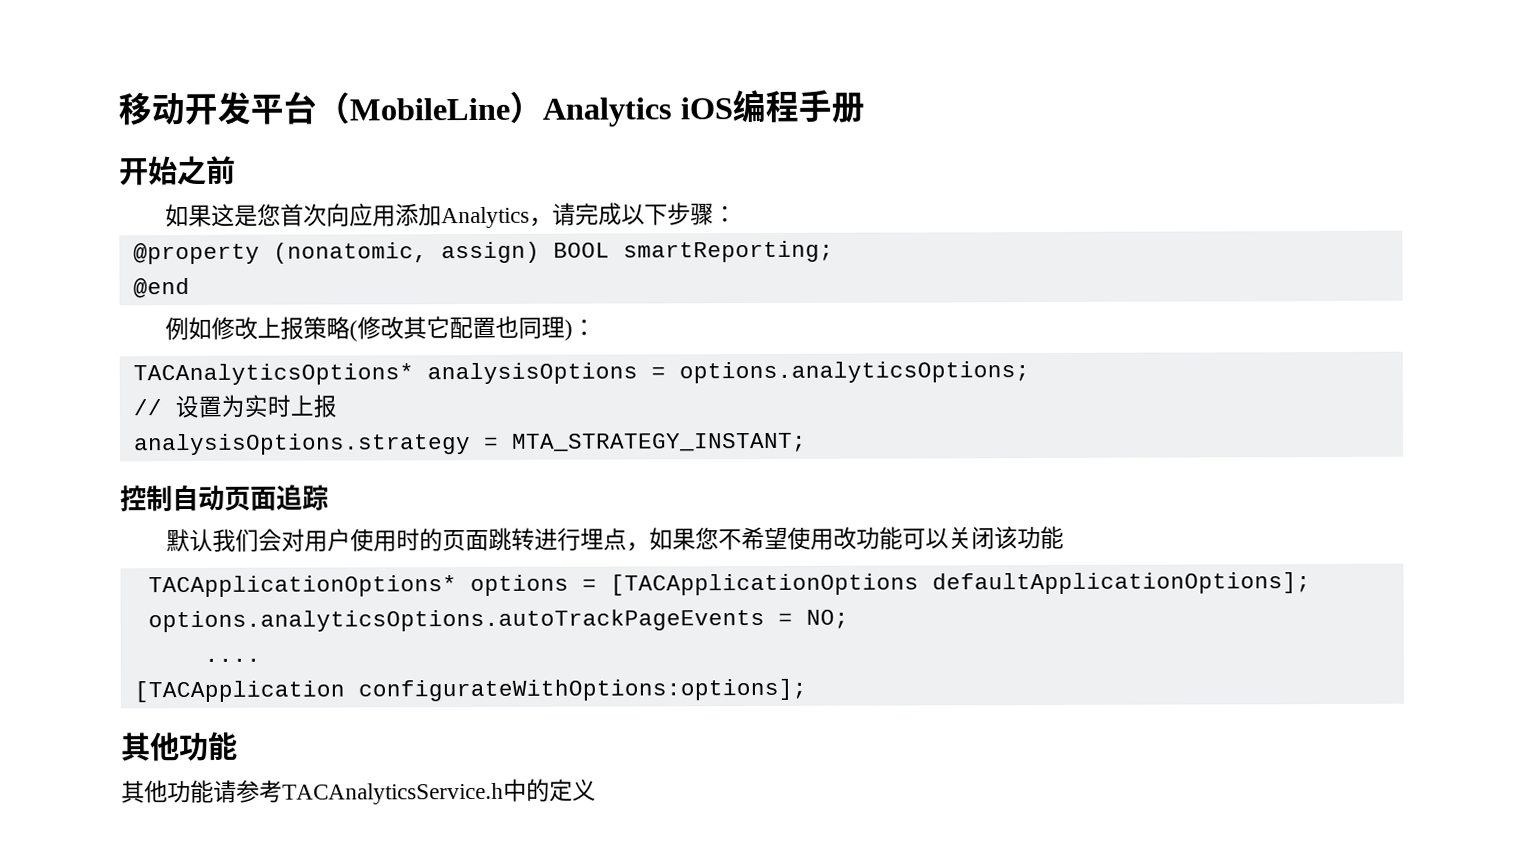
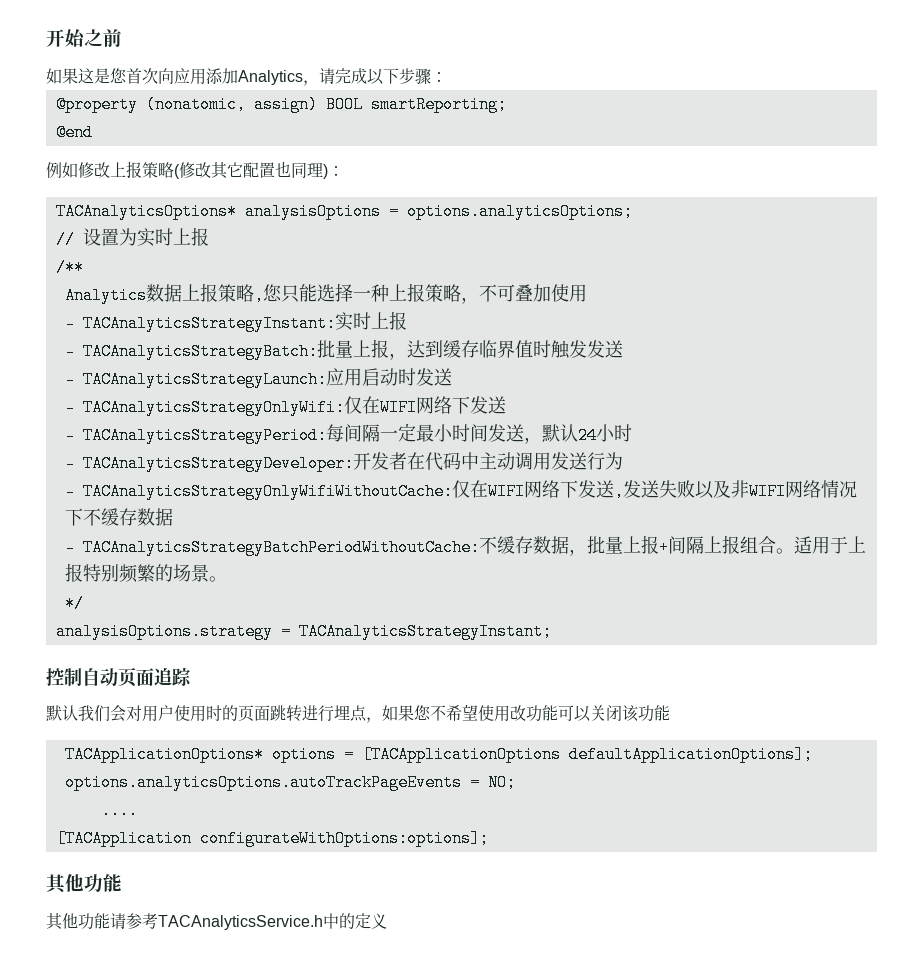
- 移动开发平台（MobileLine）Analytics iOS编程手册
+ /**
+ Analytics数据上报策略,您只能选择一种上报策略，不可叠加使用
+ - TACAnalyticsStrategyInstant:实时上报
+ - TACAnalyticsStrategyBatch:批量上报，达到缓存临界值时触发发送
+ - TACAnalyticsStrategyLaunch:应用启动时发送
+ - TACAnalyticsStrategyOnlyWifi:仅在WIFI网络下发送
+ - TACAnalyticsStrategyPeriod:每间隔一定最小时间发送，默认24小时
+ - TACAnalyticsStrategyDeveloper:开发者在代码中主动调用发送行为
+ - TACAnalyticsStrategyOnlyWifiWithoutCache:仅在WIFI网络下发送,发送失败以及非WIFI网络情况下不缓存数据
+ - TACAnalyticsStrategyBatchPeriodWithoutCache:不缓存数据，批量上报+间隔上报组合。适用于上报特别频繁的场景。
+ */
- analysisOptions.strategy = MTA_STRATEGY_INSTANT;
+ analysisOptions.strategy = TACAnalyticsStrategyInstant;

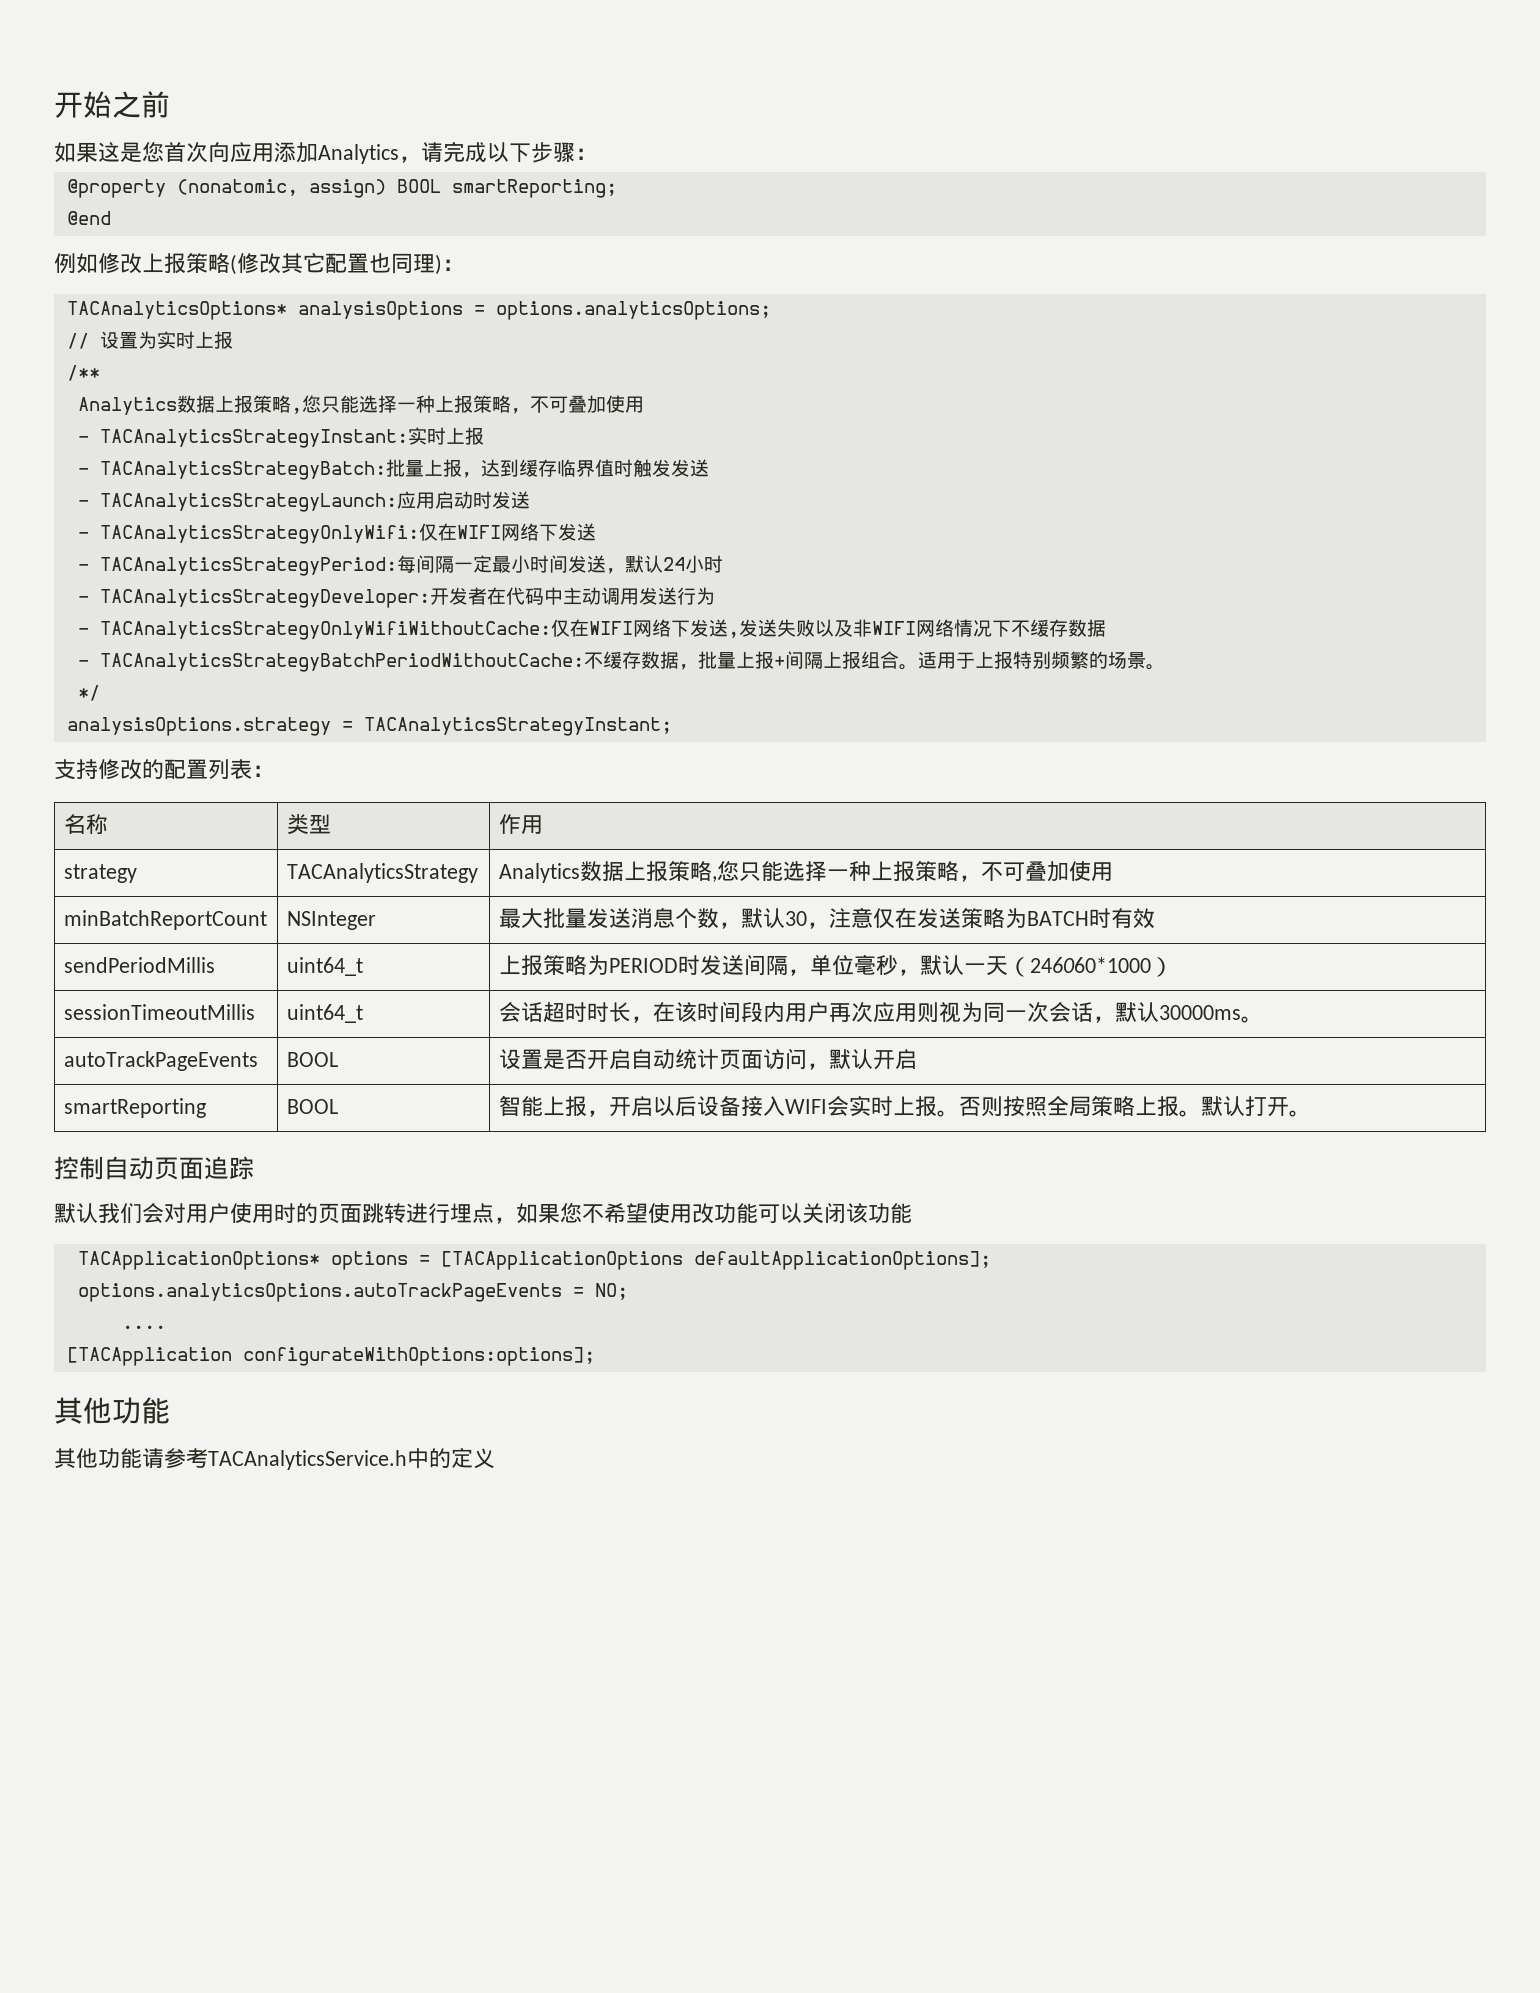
+ 支持修改的配置列表：
+ 名称 | 类型 | 作用
+ strategy | TACAnalyticsStrategy | Analytics数据上报策略,您只能选择一种上报策略，不可叠加使用
+ minBatchReportCount | NSInteger | 最大批量发送消息个数，默认30，注意仅在发送策略为BATCH时有效
+ sendPeriodMillis | uint64_t | 上报策略为PERIOD时发送间隔，单位毫秒，默认一天（246060*1000）
+ sessionTimeoutMillis | uint64_t | 会话超时时长，在该时间段内用户再次应用则视为同一次会话，默认30000ms。
+ autoTrackPageEvents | BOOL | 设置是否开启自动统计页面访问，默认开启
+ smartReporting | BOOL | 智能上报，开启以后设备接入WIFI会实时上报。否则按照全局策略上报。默认打开。

